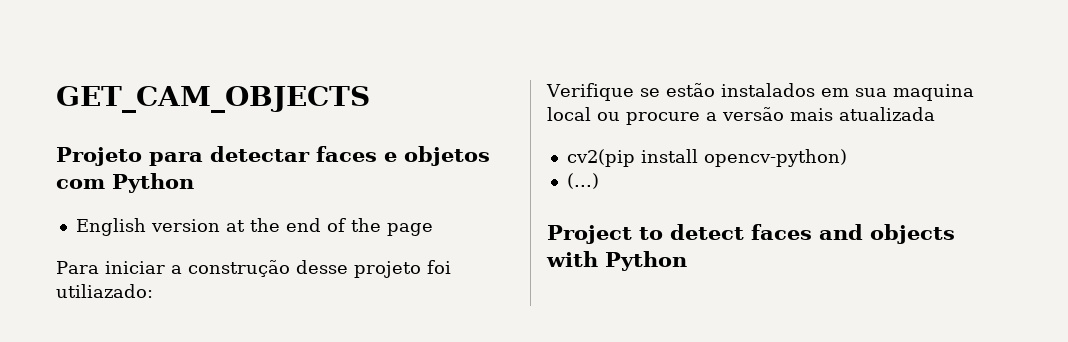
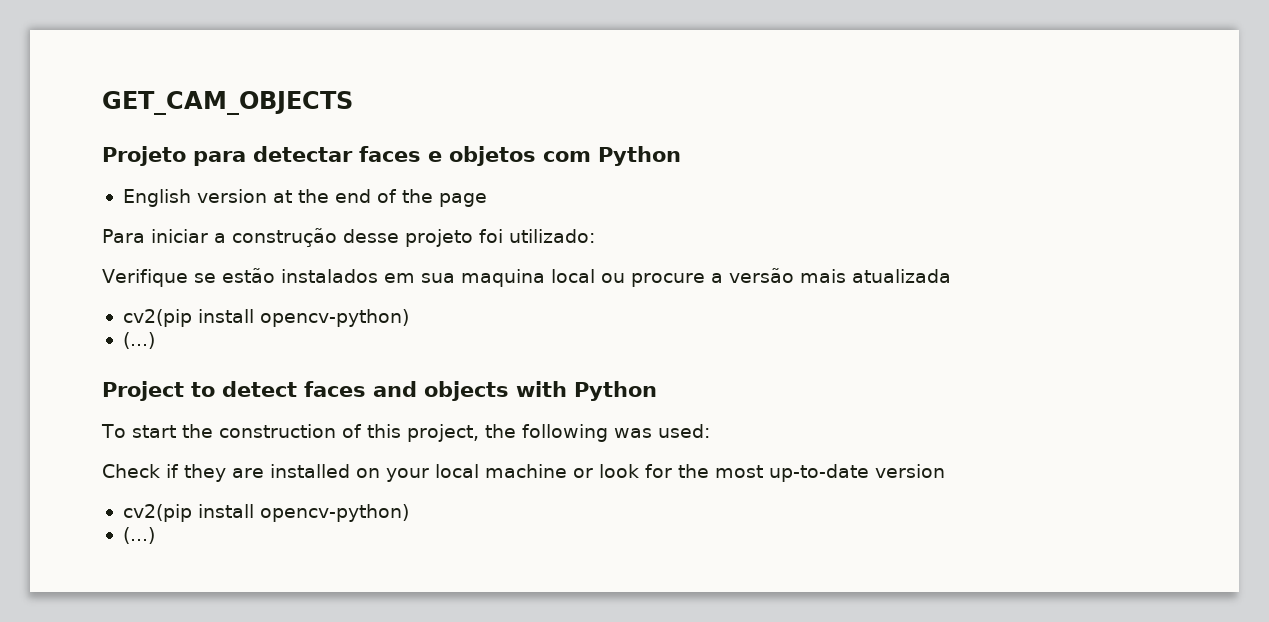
- Para iniciar a construção desse projeto foi utiliazado:
+ Para iniciar a construção desse projeto foi utilizado:
+ To start the construction of this project, the following was used:
+ Check if they are installed on your local machine or look for the most up-to-date version
+ cv2(pip install opencv-python)
+ (...)

